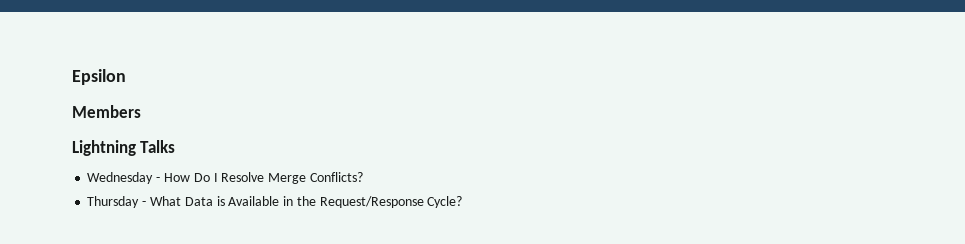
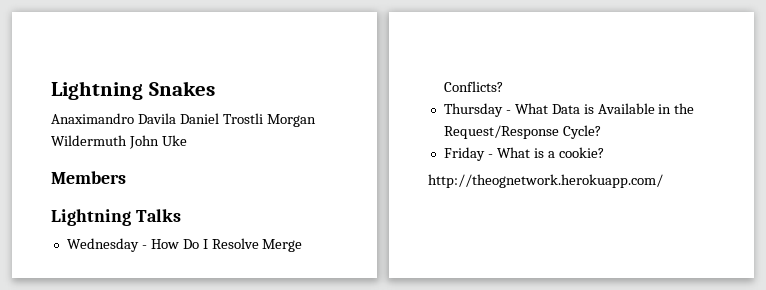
- Epsilon
+ Lightning Snakes
+ Anaximandro Davila Daniel Trostli Morgan Wildermuth John Uke
+ Friday - What is a cookie?
+ http://theognetwork.herokuapp.com/

